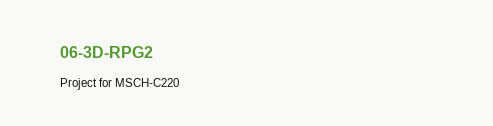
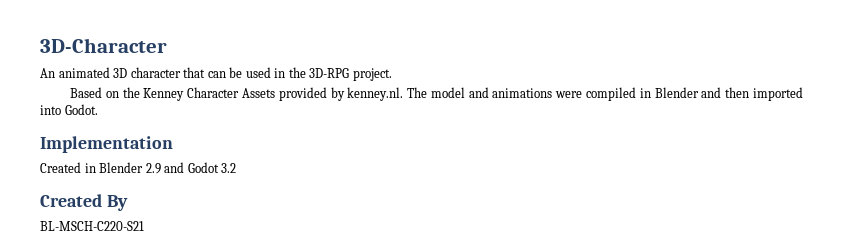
- 06-3D-RPG2
- Project for MSCH-C220
+ 3D-Character
+ An animated 3D character that can be used in the 3D-RPG project.
+ Based on the Kenney Character Assets provided by kenney.nl. The model and animations were compiled in Blender and then imported into Godot.
+ Implementation
+ Created in Blender 2.9 and Godot 3.2
+ Created By
+ BL-MSCH-C220-S21

